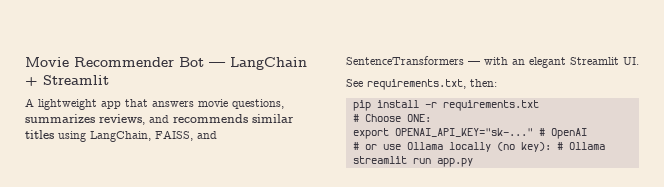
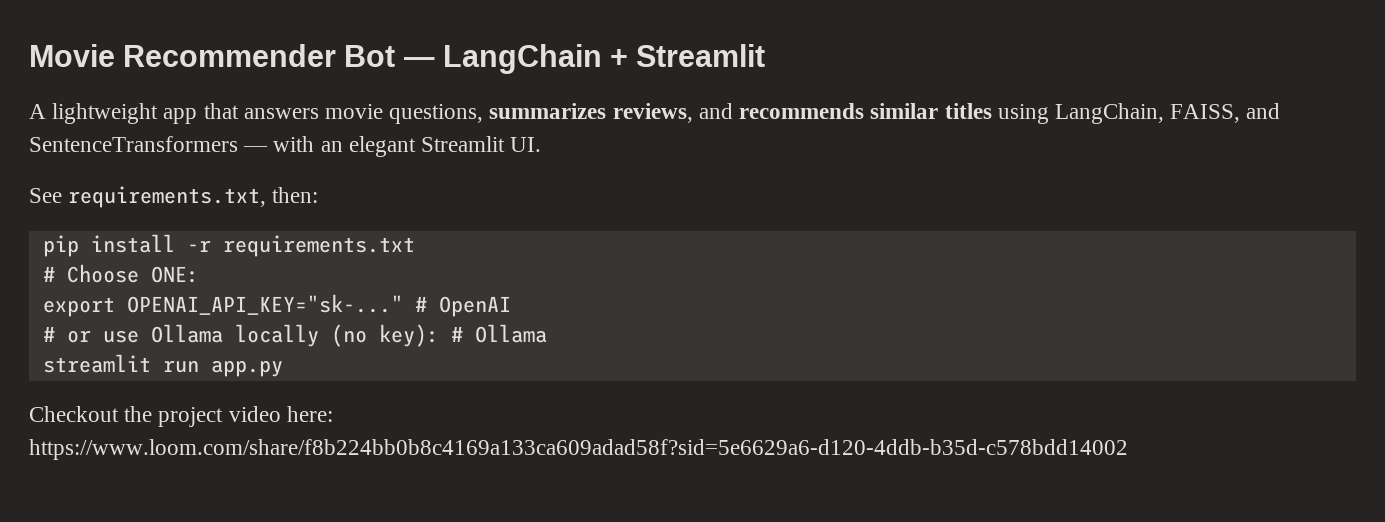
+ Checkout the project video here: https://www.loom.com/share/f8b224bb0b8c4169a133ca609adad58f?sid=5e6629a6-d120-4ddb-b35d-c578bdd14002

